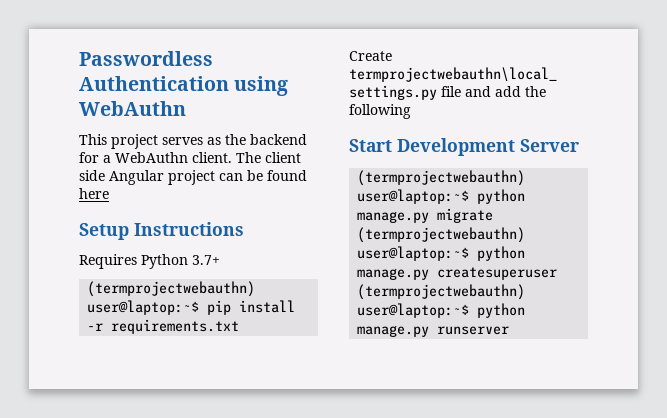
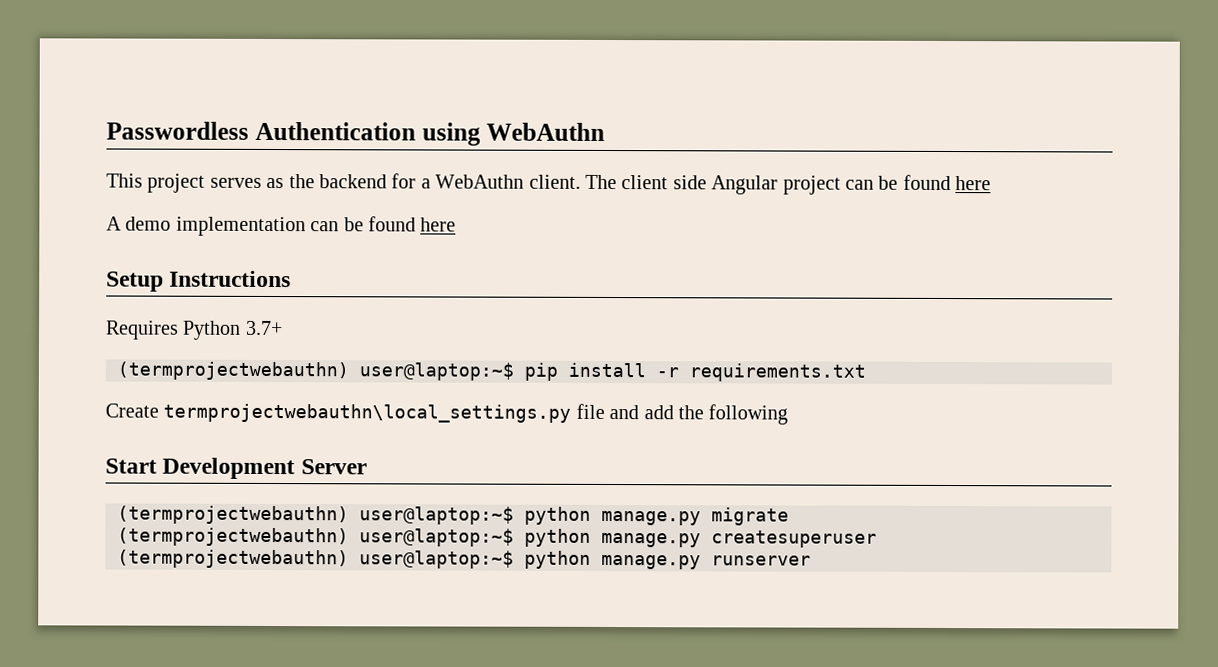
+ A demo implementation can be found here

